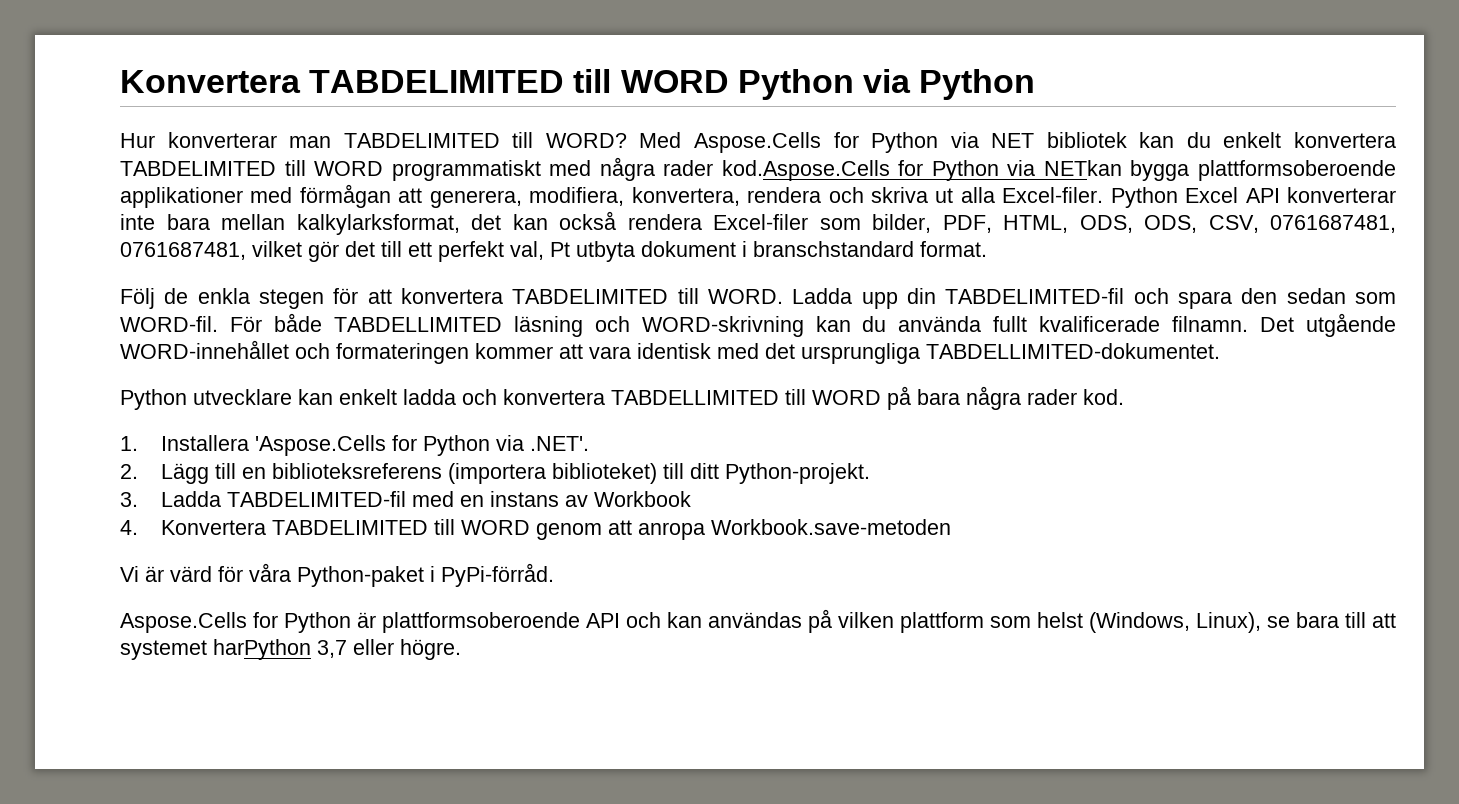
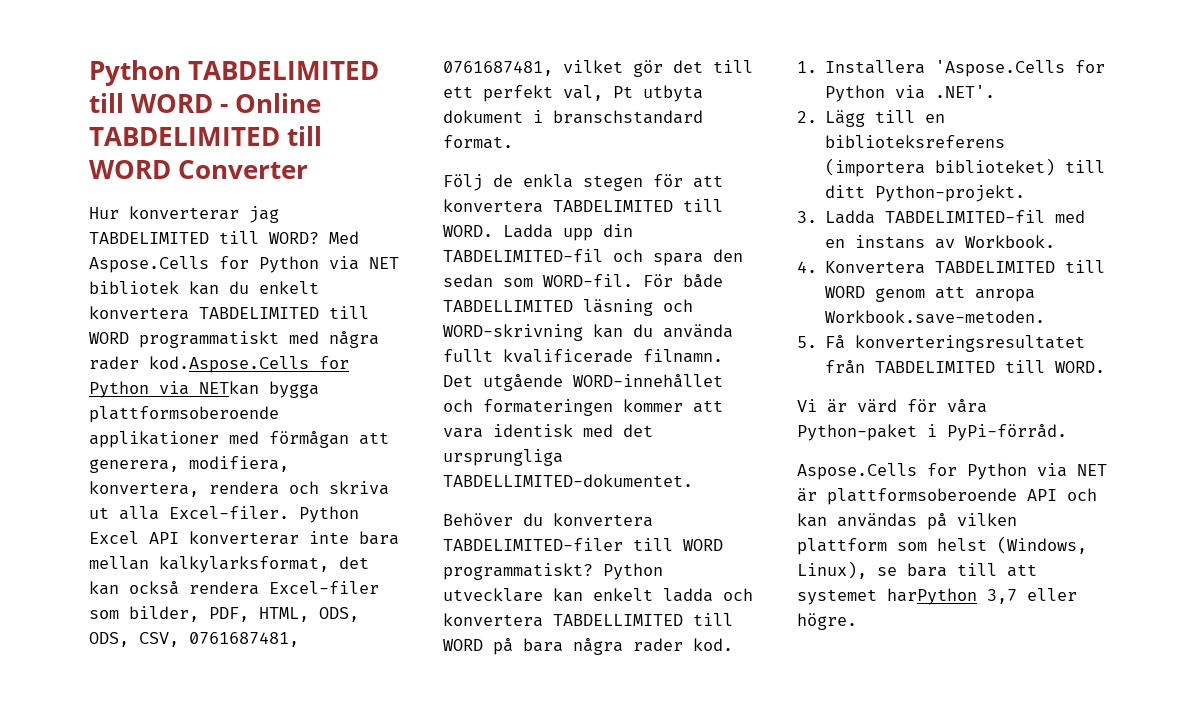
- Konvertera TABDELIMITED till WORD Python via Python
+ Python TABDELIMITED till WORD - Online TABDELIMITED till WORD Converter
- Hur konverterar man TABDELIMITED till WORD?
+ Hur konverterar jag TABDELIMITED till WORD?
+ Behöver du konvertera TABDELIMITED-filer till WORD programmatiskt?
- 3. Ladda TABDELIMITED-fil med en instans av Workbook
+ 3. Ladda TABDELIMITED-fil med en instans av Workbook.
- 4. Konvertera TABDELIMITED till WORD genom att anropa Workbook.save-metoden
+ 4. Konvertera TABDELIMITED till WORD genom att anropa Workbook.save-metoden.
+ 5. Få konverteringsresultatet från TABDELIMITED till WORD.
- Aspose.Cells for Python är plattformsoberoende API och kan användas på vilken plattform som helst (Windows, Linux), se bara till att systemet harPython 3,7 eller högre.
+ Aspose.Cells for Python via NET är plattformsoberoende API och kan användas på vilken plattform som helst (Windows, Linux), se bara till att systemet harPython 3,7 eller högre.

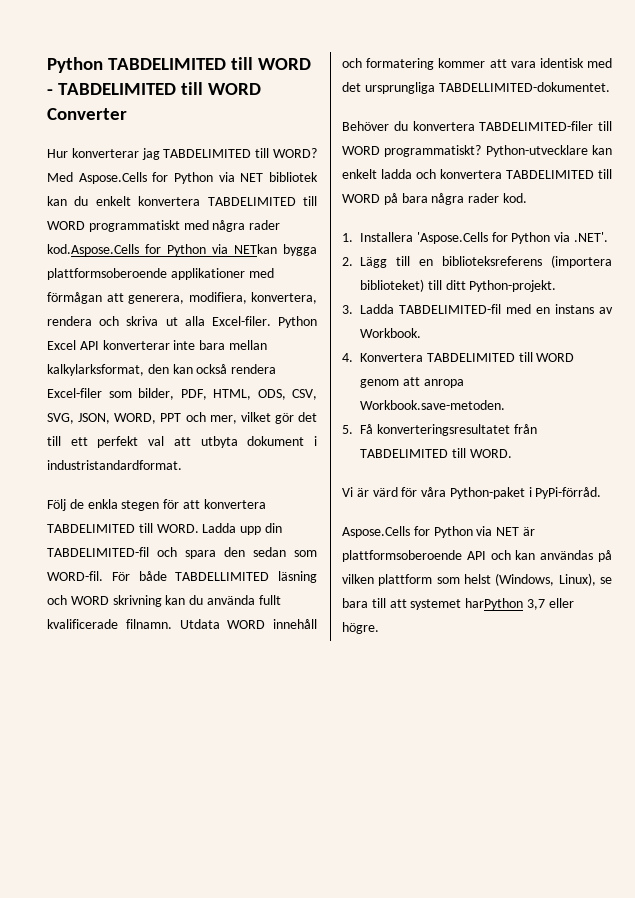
- Python TABDELIMITED till WORD - Online TABDELIMITED till WORD Converter
+ Python TABDELIMITED till WORD - TABDELIMITED till WORD Converter
- Python Excel API konverterar inte bara mellan kalkylarksformat, det kan också rendera Excel-filer som bilder, PDF, HTML, ODS, ODS, CSV, 0761687481, 0761687481, vilket gör det till ett perfekt val, Pt utbyta dokument i branschstandard format.
+ Python Excel API konverterar inte bara mellan kalkylarksformat, den kan också rendera Excel-filer som bilder, PDF, HTML, ODS, CSV, SVG, JSON, WORD, PPT och mer, vilket gör det till ett perfekt val att utbyta dokument i industristandardformat.
- För både TABDELLIMITED läsning och WORD-skrivning kan du använda fullt kvalificerade filnamn.
+ För både TABDELLIMITED läsning och WORD skrivning kan du använda fullt kvalificerade filnamn.
- Det utgående WORD-innehållet och formateringen kommer att vara identisk med det ursprungliga TABDELLIMITED-dokumentet.
+ Utdata WORD innehåll och formatering kommer att vara identisk med det ursprungliga TABDELLIMITED-dokumentet.
- Python utvecklare kan enkelt ladda och konvertera TABDELLIMITED till WORD på bara några rader kod.
+ Python-utvecklare kan enkelt ladda och konvertera TABDELIMITED till WORD på bara några rader kod.

